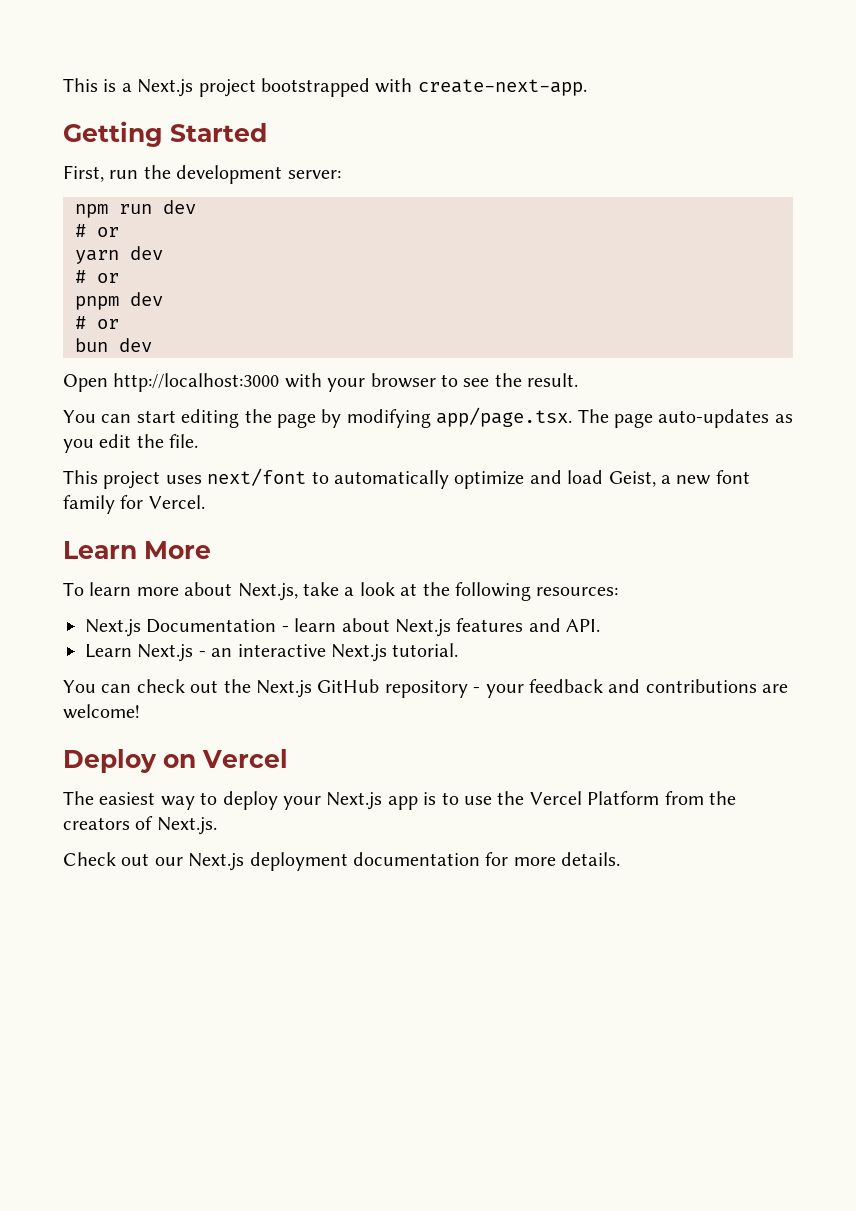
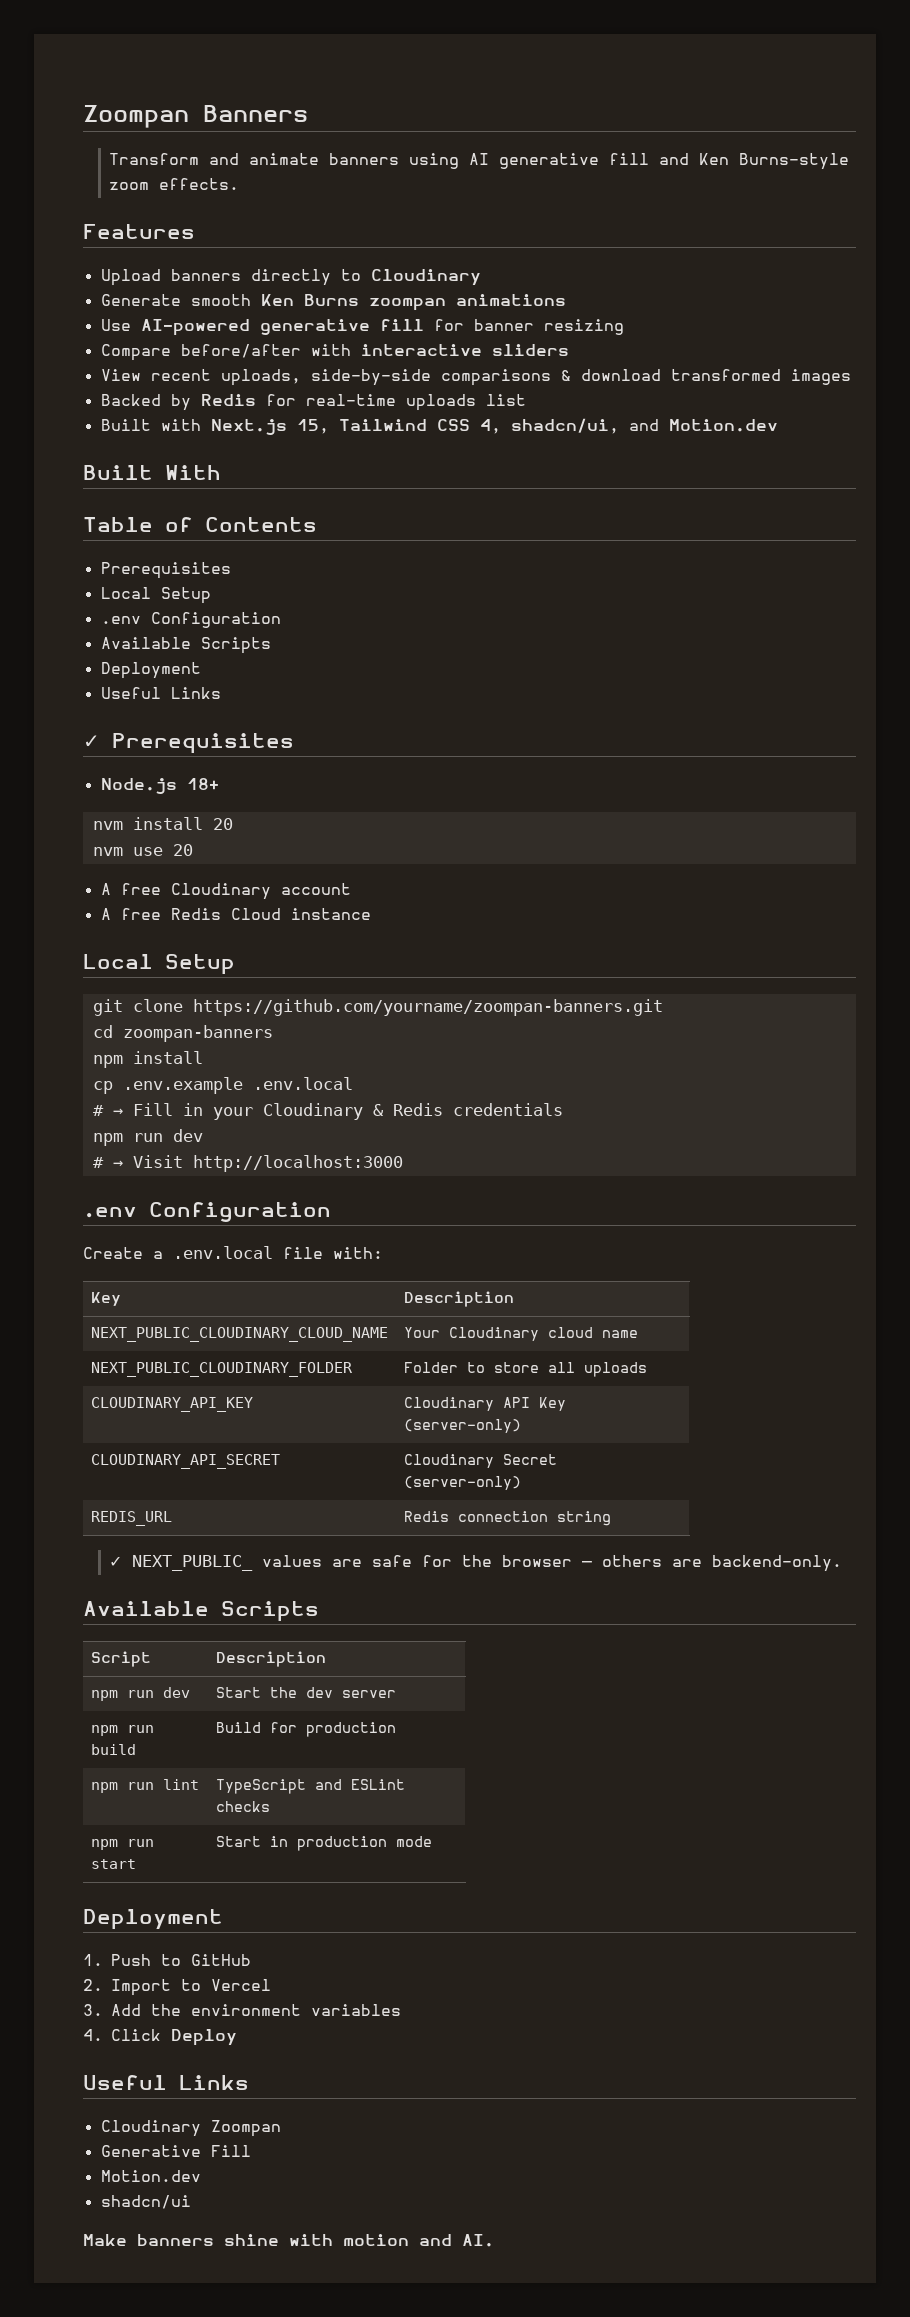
- This is a Next.js project bootstrapped with create-next-app.
- Getting Started
- First, run the development server:
+ Zoompan Banners
+ Transform and animate banners using AI generative fill and Ken Burns–style zoom effects.
+ Features
+ Upload banners directly to Cloudinary
+ Generate smooth Ken Burns zoompan animations
+ Use AI-powered generative fill for banner resizing
+ Compare before/after with interactive sliders
+ View recent uploads, side-by-side comparisons & download transformed images
+ Backed by Redis for real-time uploads list
+ Built with Next.js 15, Tailwind CSS 4, shadcn/ui, and Motion.dev
+ Built With
+ Table of Contents
+ Prerequisites
+ Local Setup
+ .env Configuration
+ Available Scripts
+ Deployment
+ Useful Links
+ ✓ Prerequisites
+ Node.js 18+
+ nvm install 20
+ nvm use 20
+ A free Cloudinary account
+ A free Redis Cloud instance
+ Local Setup
+ git clone https://github.com/yourname/zoompan-banners.git
+ cd zoompan-banners
+ npm install
+ cp .env.example .env.local
+ # → Fill in your Cloudinary & Redis credentials
  npm run dev
- # or
- yarn dev
- # or
- pnpm dev
- # or
- bun dev
- Open http://localhost:3000 with your browser to see the result.
- You can start editing the page by modifying app/page.tsx. The page auto-updates as you edit the file.
- This project uses next/font to automatically optimize and load Geist, a new font family for Vercel.
- Learn More
- To learn more about Next.js, take a look at the following resources:
- Next.js Documentation - learn about Next.js features and API.
- Learn Next.js - an interactive Next.js tutorial.
- You can check out the Next.js GitHub repository - your feedback and contributions are welcome!
- Deploy on Vercel
- The easiest way to deploy your Next.js app is to use the Vercel Platform from the creators of Next.js.
- Check out our Next.js deployment documentation for more details.
+ # → Visit http://localhost:3000
+ .env Configuration
+ Create a .env.local file with:
+ Key | Description
+ NEXT_PUBLIC_CLOUDINARY_CLOUD_NAME | Your Cloudinary cloud name
+ NEXT_PUBLIC_CLOUDINARY_FOLDER | Folder to store all uploads
+ CLOUDINARY_API_KEY | Cloudinary API Key (server-only)
+ CLOUDINARY_API_SECRET | Cloudinary Secret (server-only)
+ REDIS_URL | Redis connection string
+ ✓ NEXT_PUBLIC_ values are safe for the browser — others are backend-only.
+ Available Scripts
+ Script | Description
+ npm run dev | Start the dev server
+ npm run build | Build for production
+ npm run lint | TypeScript and ESLint checks
+ npm run start | Start in production mode
+ Deployment
+ 1. Push to GitHub
+ 2. Import to Vercel
+ 3. Add the environment variables
+ 4. Click Deploy
+ Useful Links
+ Cloudinary Zoompan
+ Generative Fill
+ Motion.dev
+ shadcn/ui
+ Make banners shine with motion and AI.

